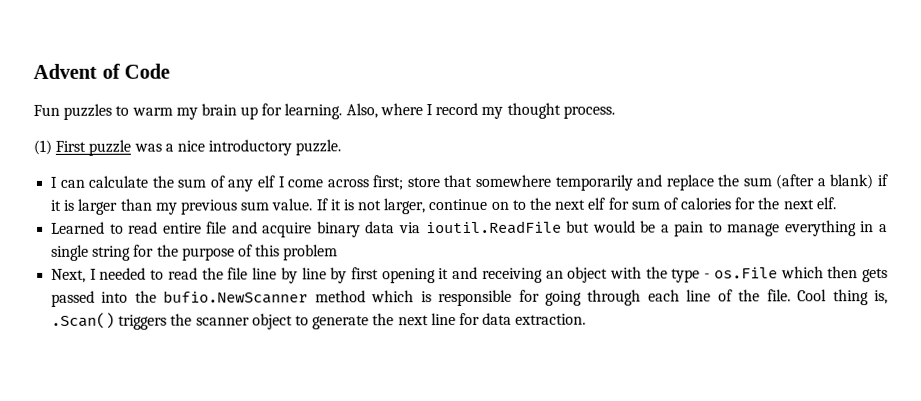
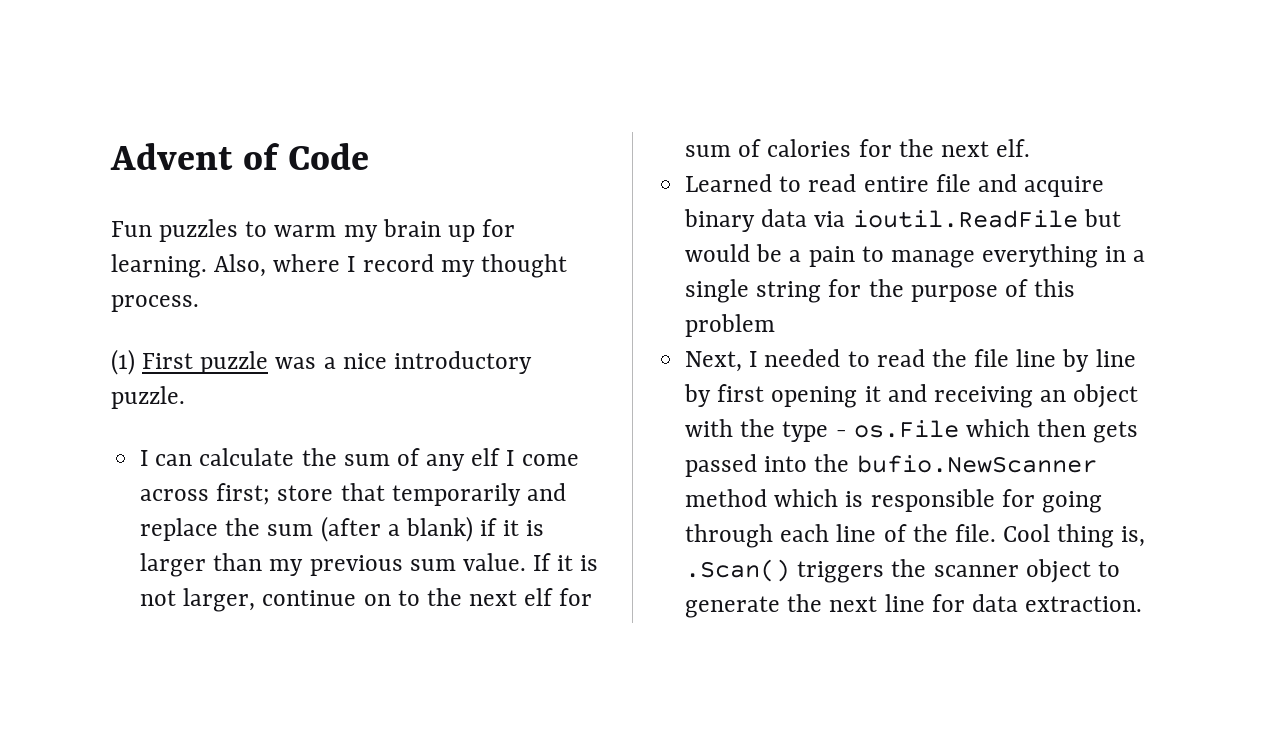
- I can calculate the sum of any elf I come across first; store that somewhere temporarily and replace the sum (after a blank) if it is larger than my previous sum value.
+ I can calculate the sum of any elf I come across first; store that temporarily and replace the sum (after a blank) if it is larger than my previous sum value.

